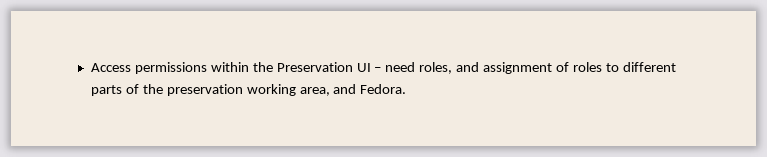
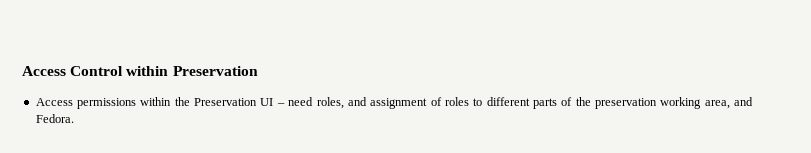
+ Access Control within Preservation

